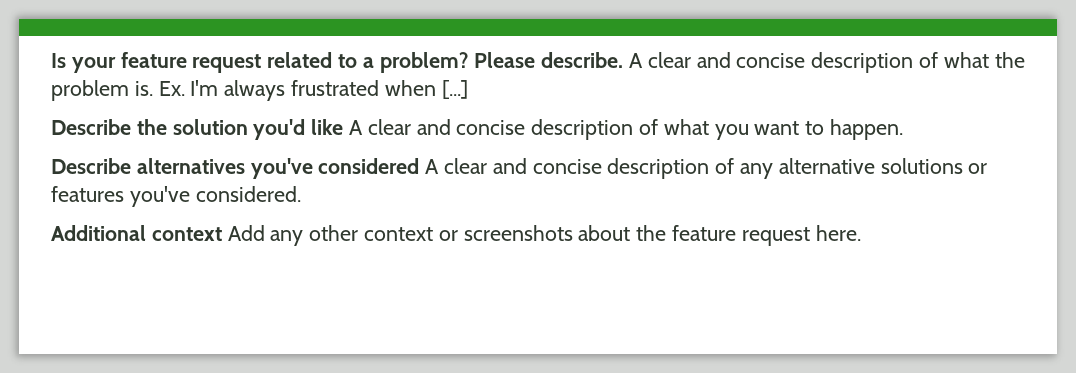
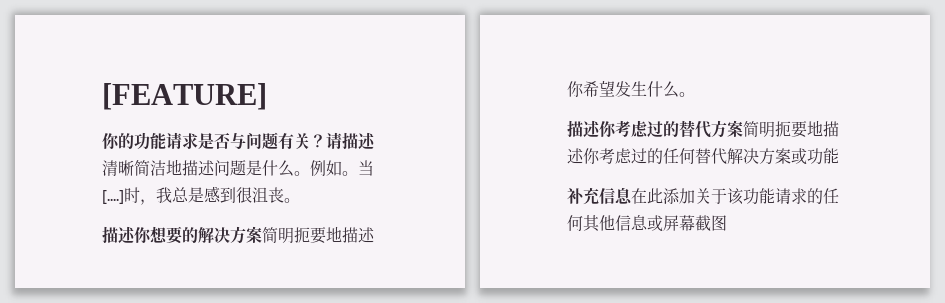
- Is your feature request related to a problem? Please describe. A clear and concise description of what the problem is. Ex. I'm always frustrated when [...]
- Describe the solution you'd like A clear and concise description of what you want to happen.
- Describe alternatives you've considered A clear and concise description of any alternative solutions or features you've considered.
- Additional context Add any other context or screenshots about the feature request here.
+ [FEATURE]
+ 你的功能请求是否与问题有关？请描述清晰简洁地描述问题是什么。例如。当[....]时，我总是感到很沮丧。
+ 描述你想要的解决方案简明扼要地描述你希望发生什么。
+ 描述你考虑过的替代方案简明扼要地描述你考虑过的任何替代解决方案或功能
+ 补充信息在此添加关于该功能请求的任何其他信息或屏幕截图

